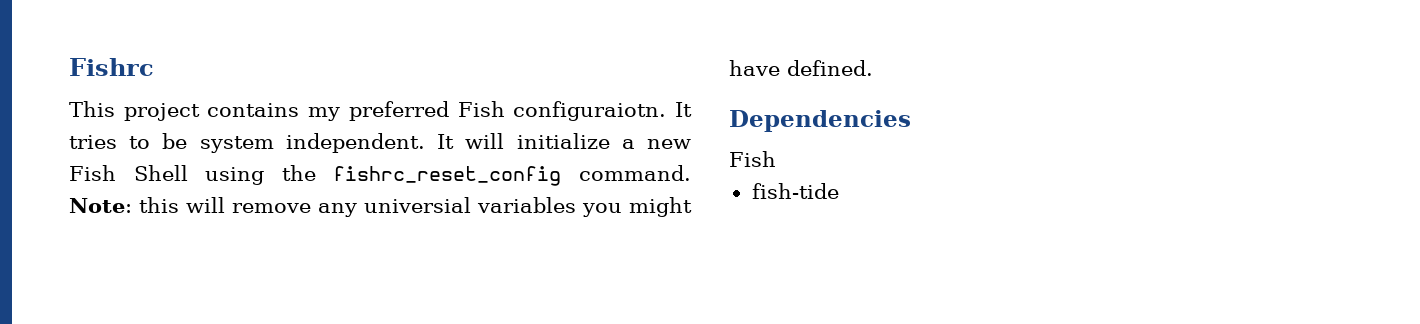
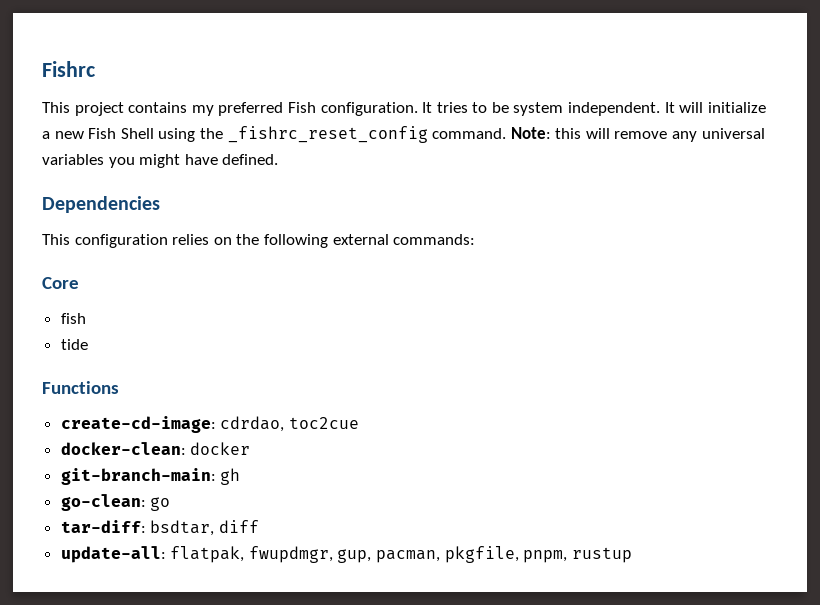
- This project contains my preferred Fish configuraiotn.
+ This project contains my preferred Fish configuration.
- It will initialize a new Fish Shell using the fishrc_reset_config command.
+ It will initialize a new Fish Shell using the _fishrc_reset_config command.
- Note: this will remove any universial variables you might have defined.
+ Note: this will remove any universal variables you might have defined.
  Dependencies
- Fish
- fish-tide
+ This configuration relies on the following external commands:
+ Core
+ fish
+ tide
+ Functions
+ create-cd-image: cdrdao, toc2cue
+ docker-clean: docker
+ git-branch-main: gh
+ go-clean: go
+ tar-diff: bsdtar, diff
+ update-all: flatpak, fwupdmgr, gup, pacman, pkgfile, pnpm, rustup

